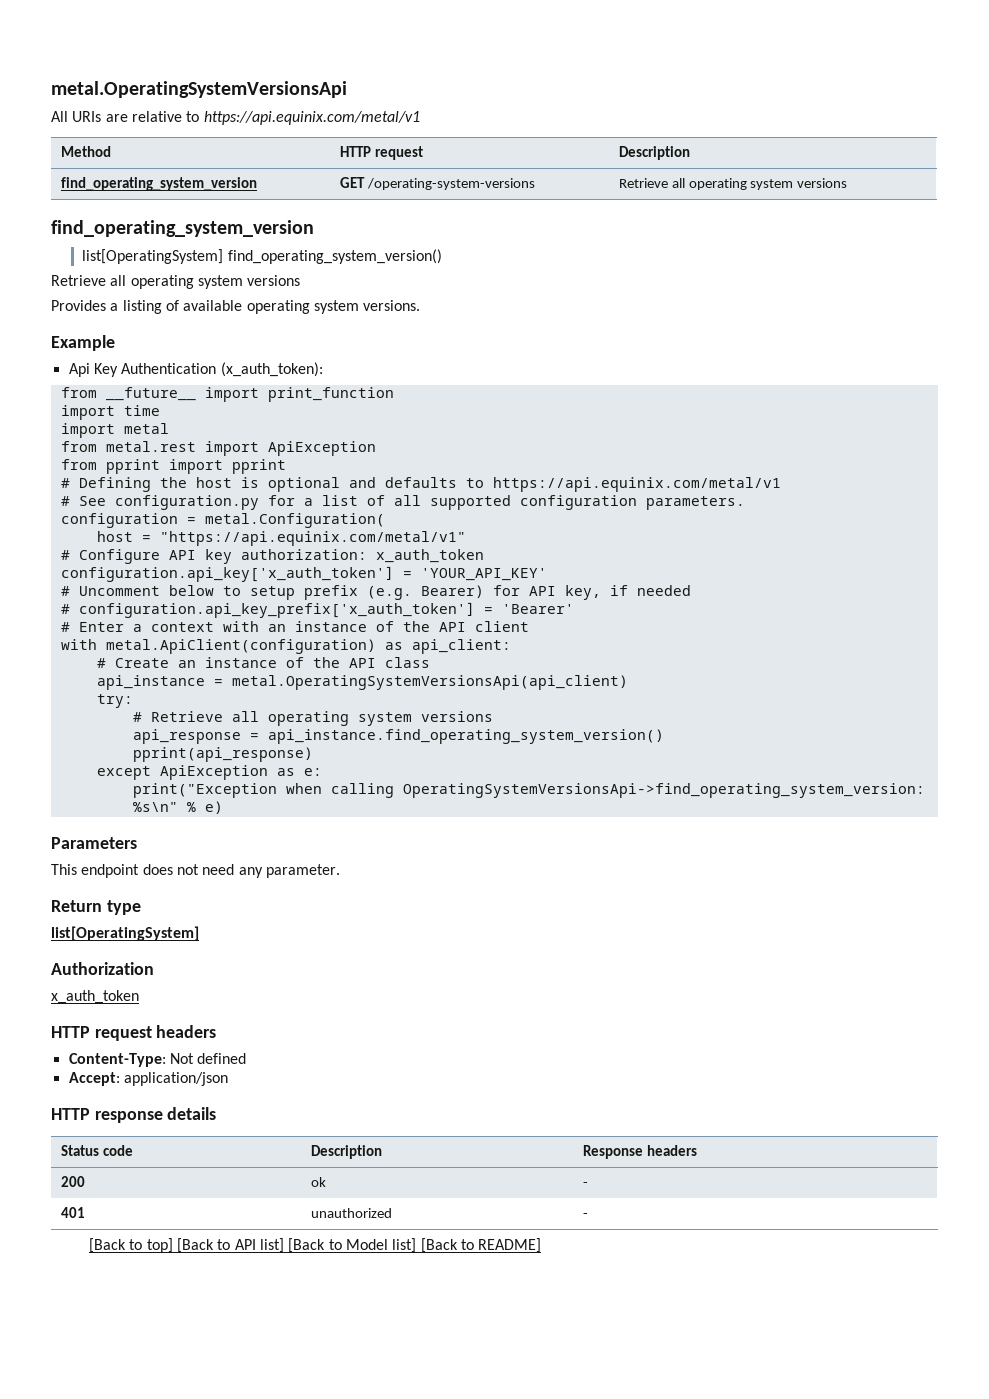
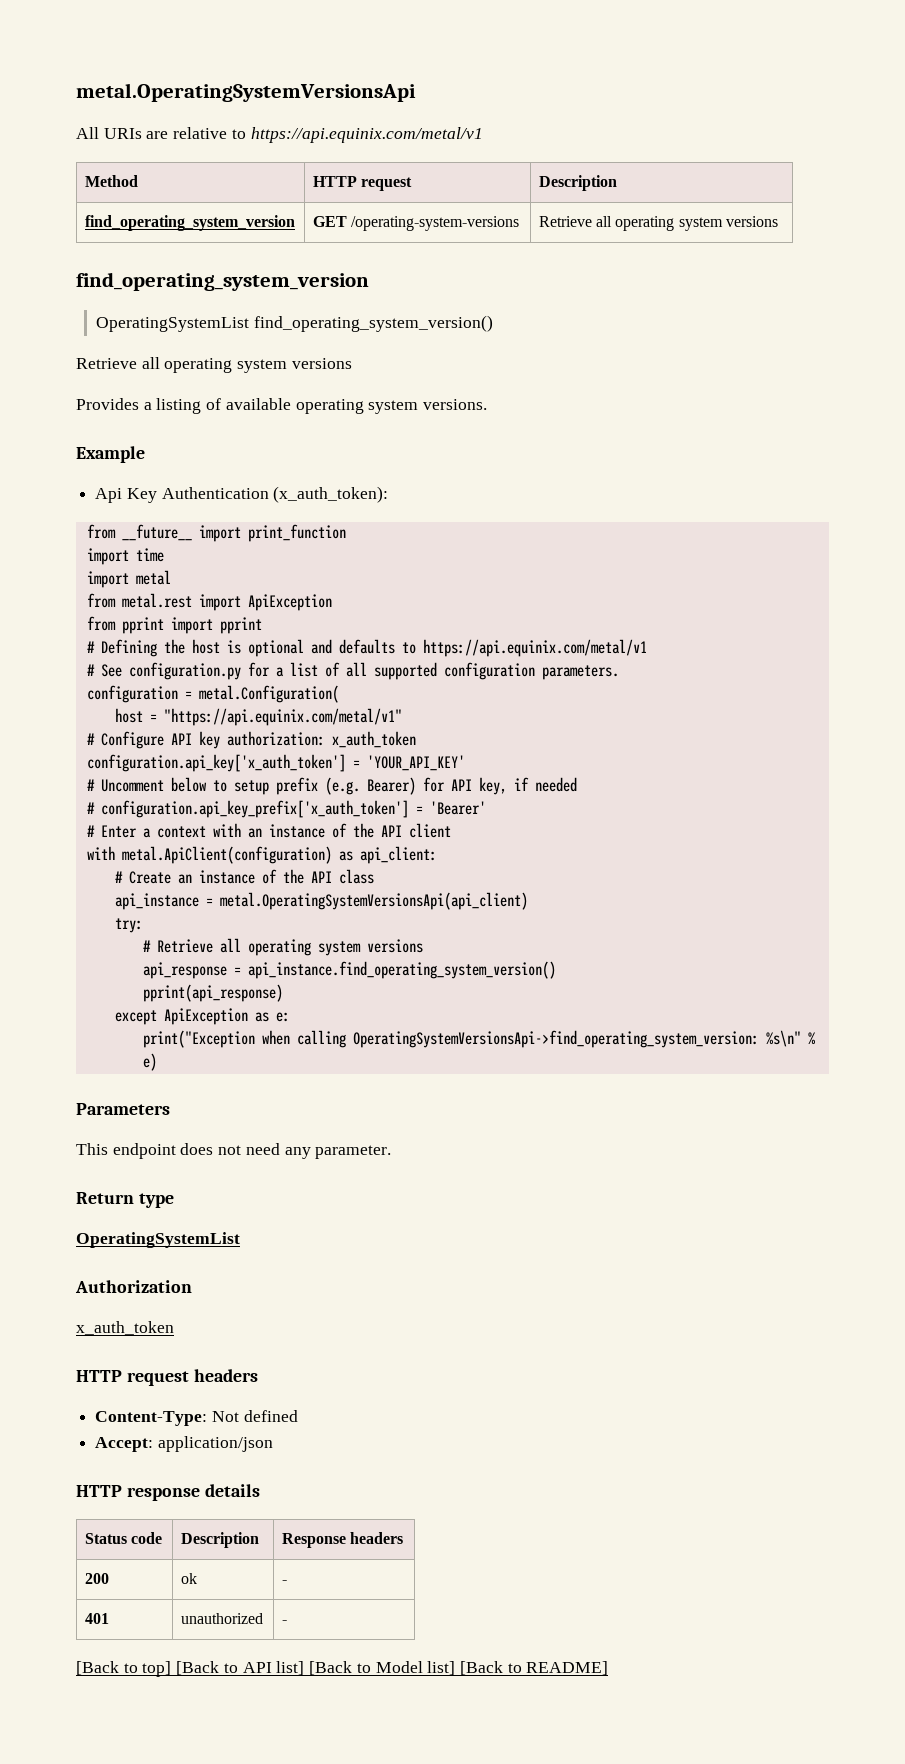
- list[OperatingSystem] find_operating_system_version()
+ OperatingSystemList find_operating_system_version()
  Return type
- list[OperatingSystem]
+ OperatingSystemList

